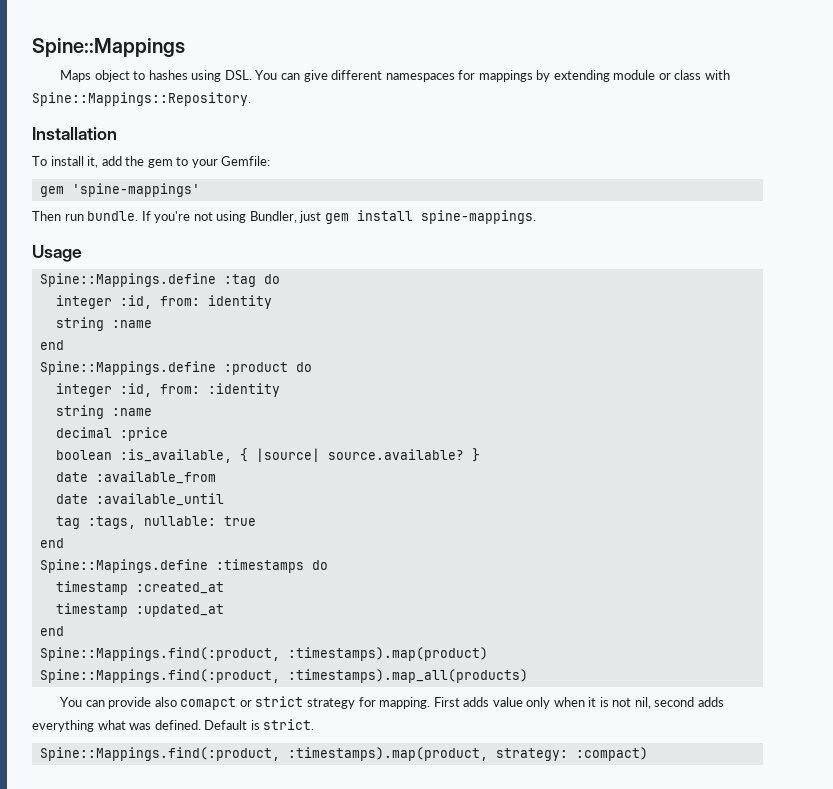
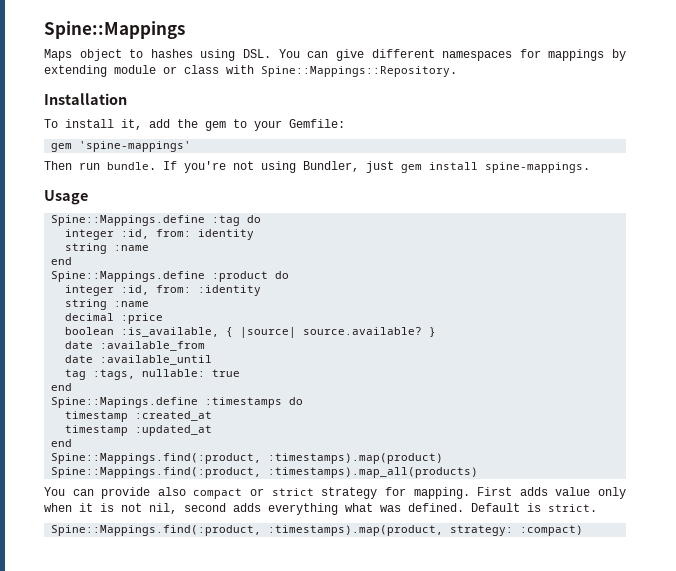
- You can provide also comapct or strict strategy for mapping.
+ You can provide also compact or strict strategy for mapping.

